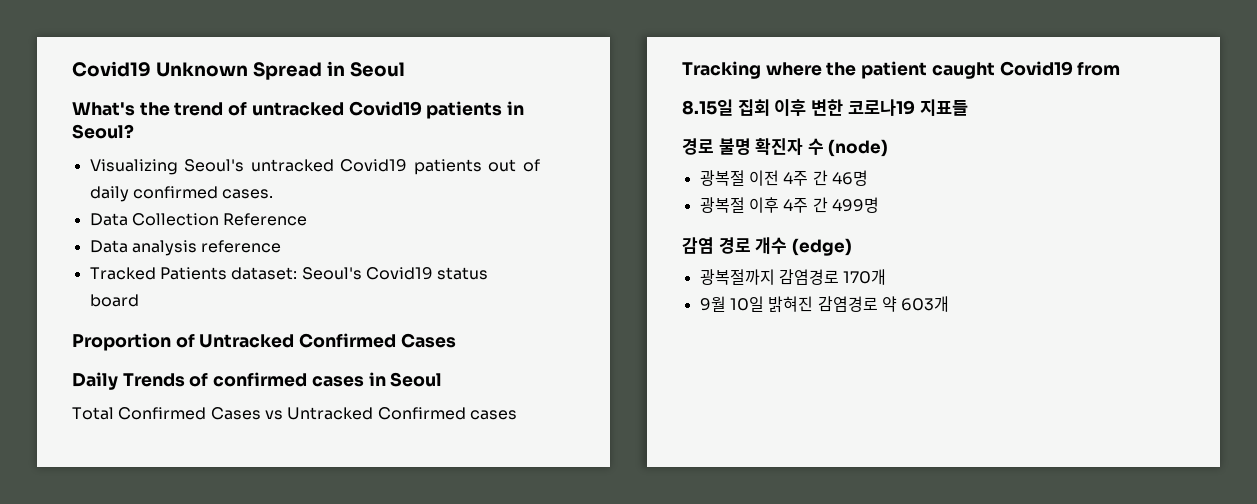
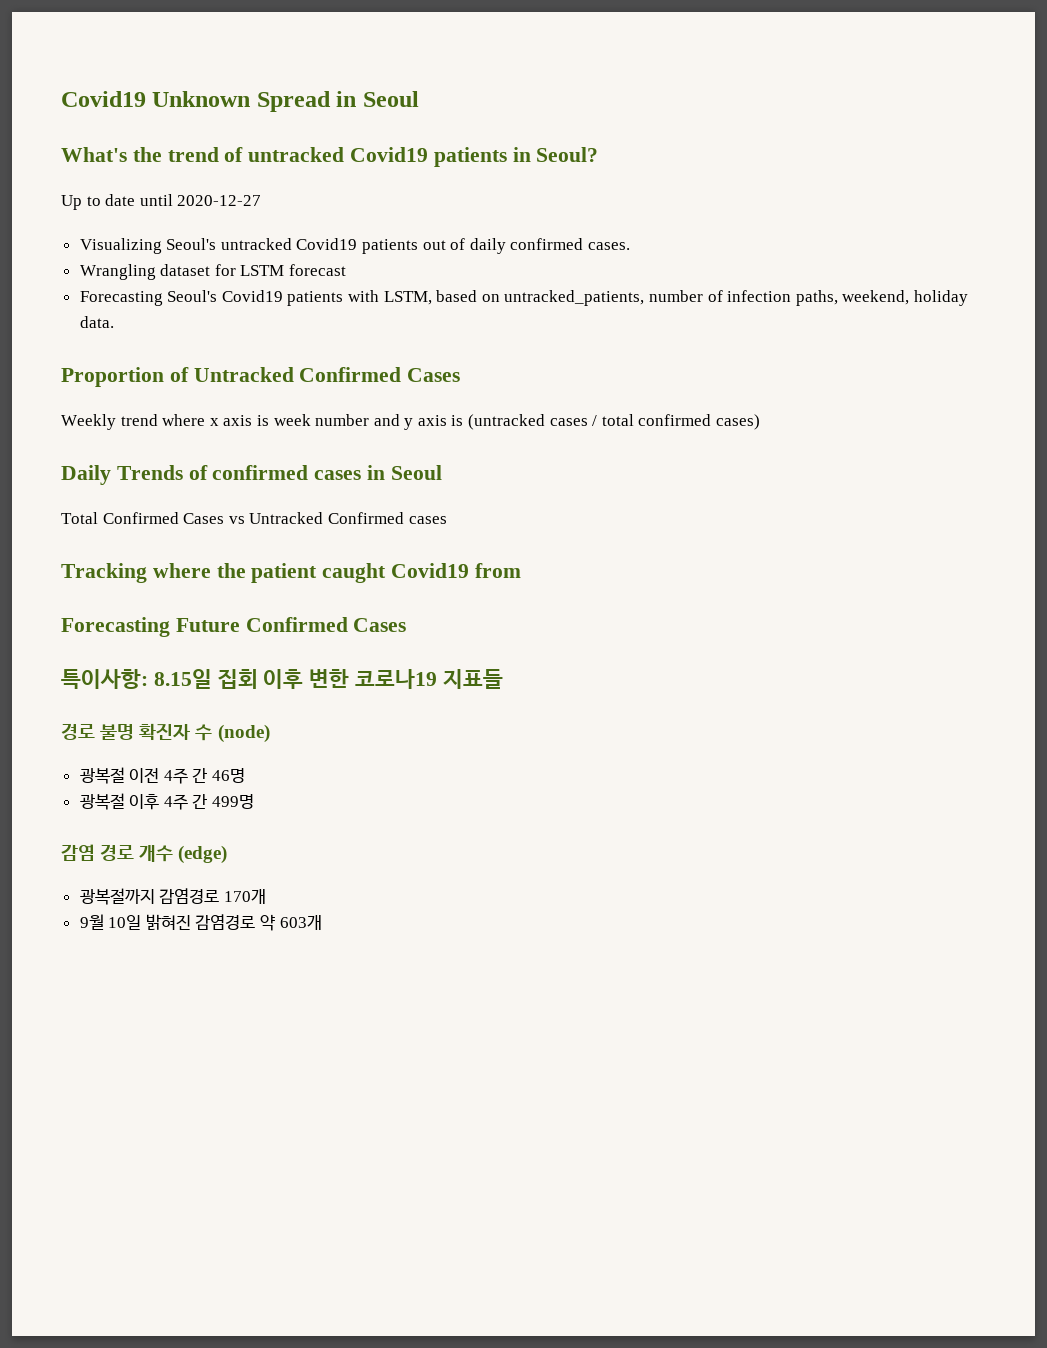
+ Up to date until 2020-12-27
- Data Collection Reference
- Data analysis reference
- Tracked Patients dataset: Seoul's Covid19 status board
+ Wrangling dataset for LSTM forecast
+ Forecasting Seoul's Covid19 patients with LSTM, based on untracked_patients, number of infection paths, weekend, holiday data.
+ Weekly trend where x axis is week number and y axis is (untracked cases / total confirmed cases)
- 8.15일 집회 이후 변한 코로나19 지표들
+ Forecasting Future Confirmed Cases
+ 특이사항: 8.15일 집회 이후 변한 코로나19 지표들

